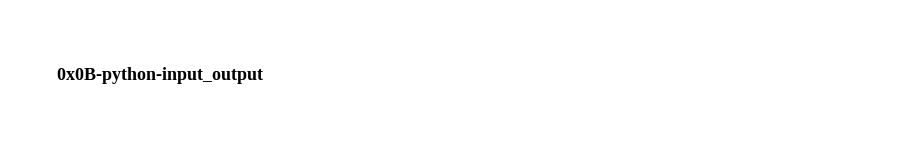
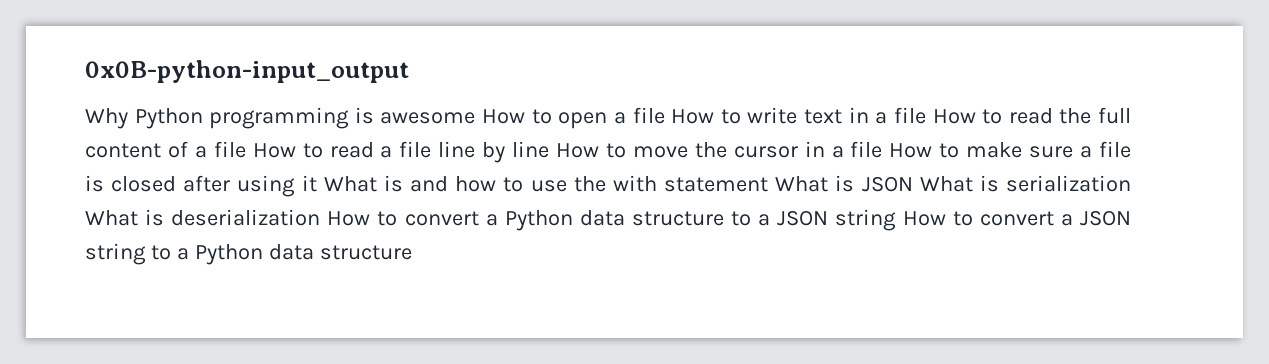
+ Why Python programming is awesome How to open a file How to write text in a file How to read the full content of a file How to read a file line by line How to move the cursor in a file How to make sure a file is closed after using it What is and how to use the with statement What is JSON What is serialization What is deserialization How to convert a Python data structure to a JSON string How to convert a JSON string to a Python data structure

